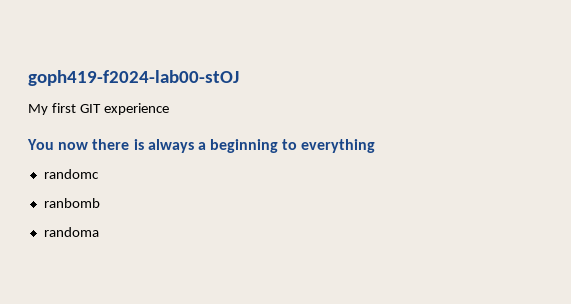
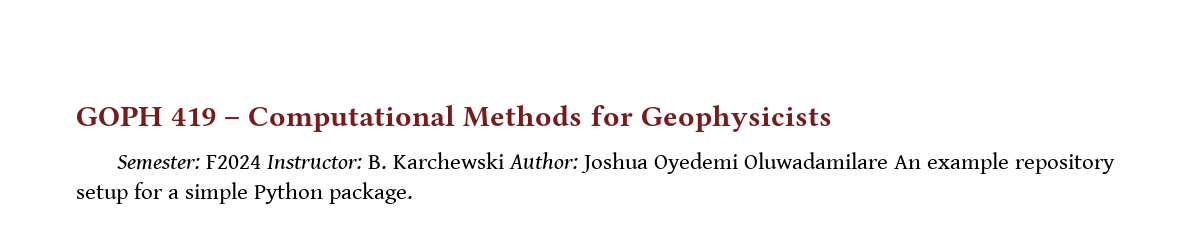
- goph419-f2024-lab00-stOJ
- My first GIT experience
- You now there is always a beginning to everything
- randomc
- ranbomb
- randoma
+ GOPH 419 – Computational Methods for Geophysicists
+ Semester: F2024 Instructor: B. Karchewski Author: Joshua Oyedemi Oluwadamilare An example repository setup for a simple Python package.

